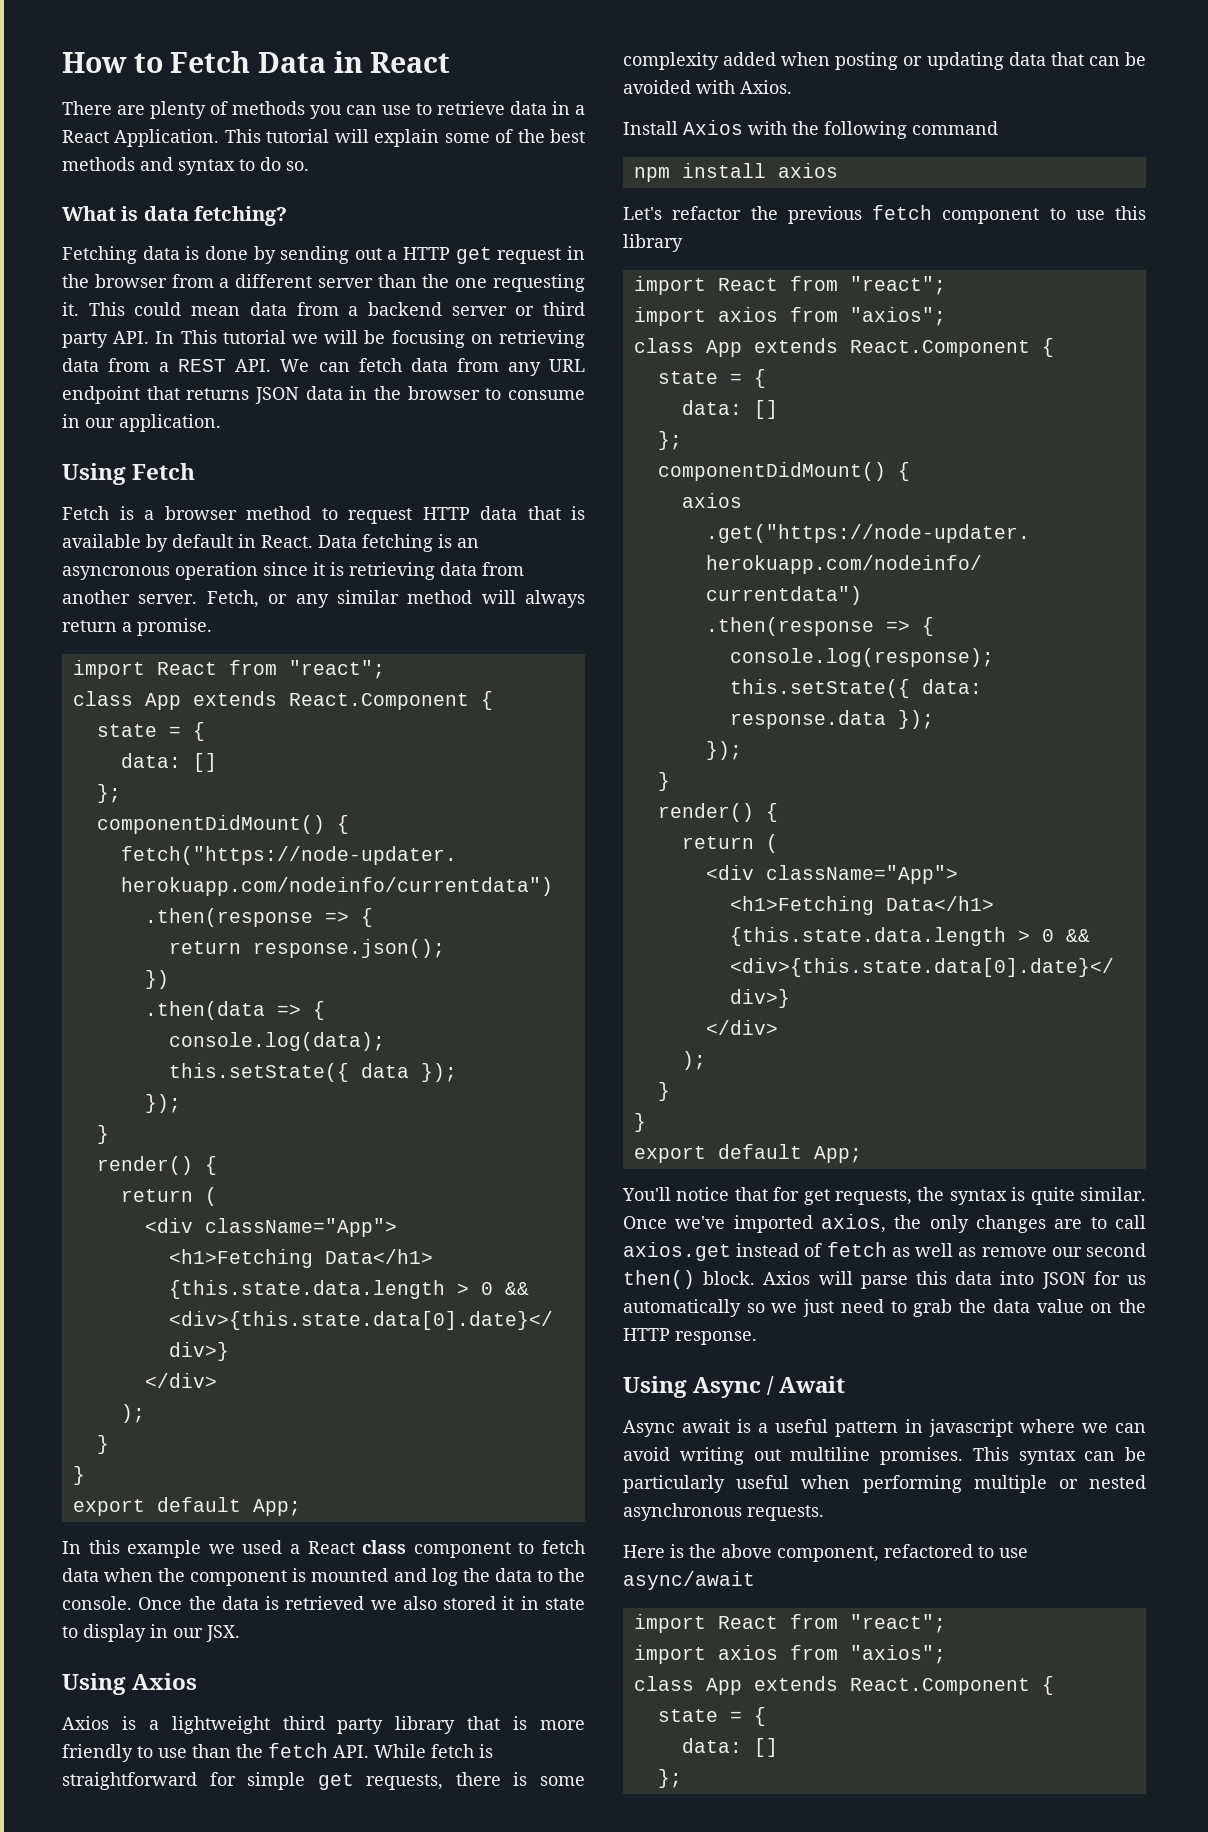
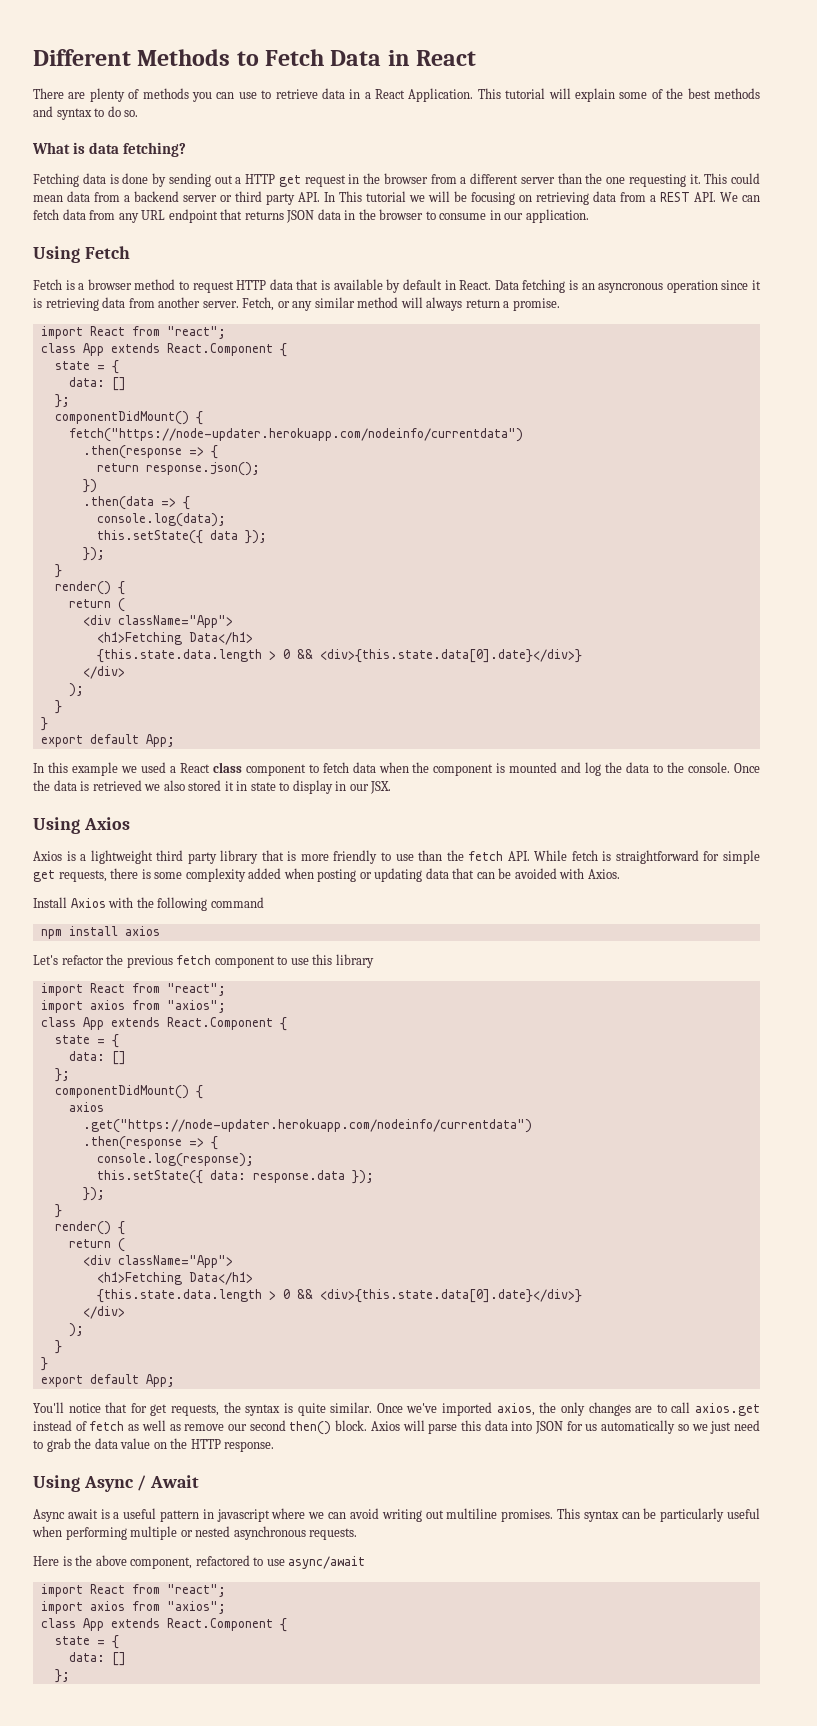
- How to Fetch Data in React
+ Different Methods to Fetch Data in React

